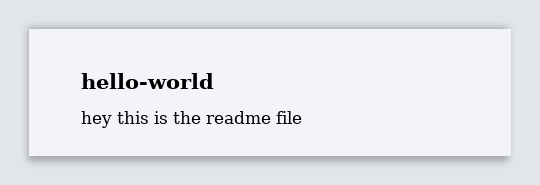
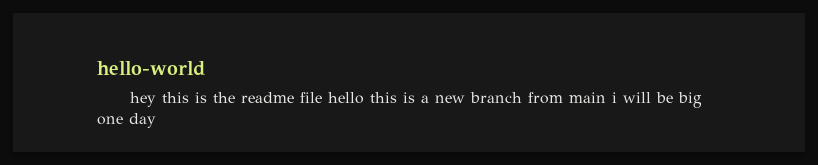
- hey this is the readme file
+ hey this is the readme file hello this is a new branch from main i will be big one day

